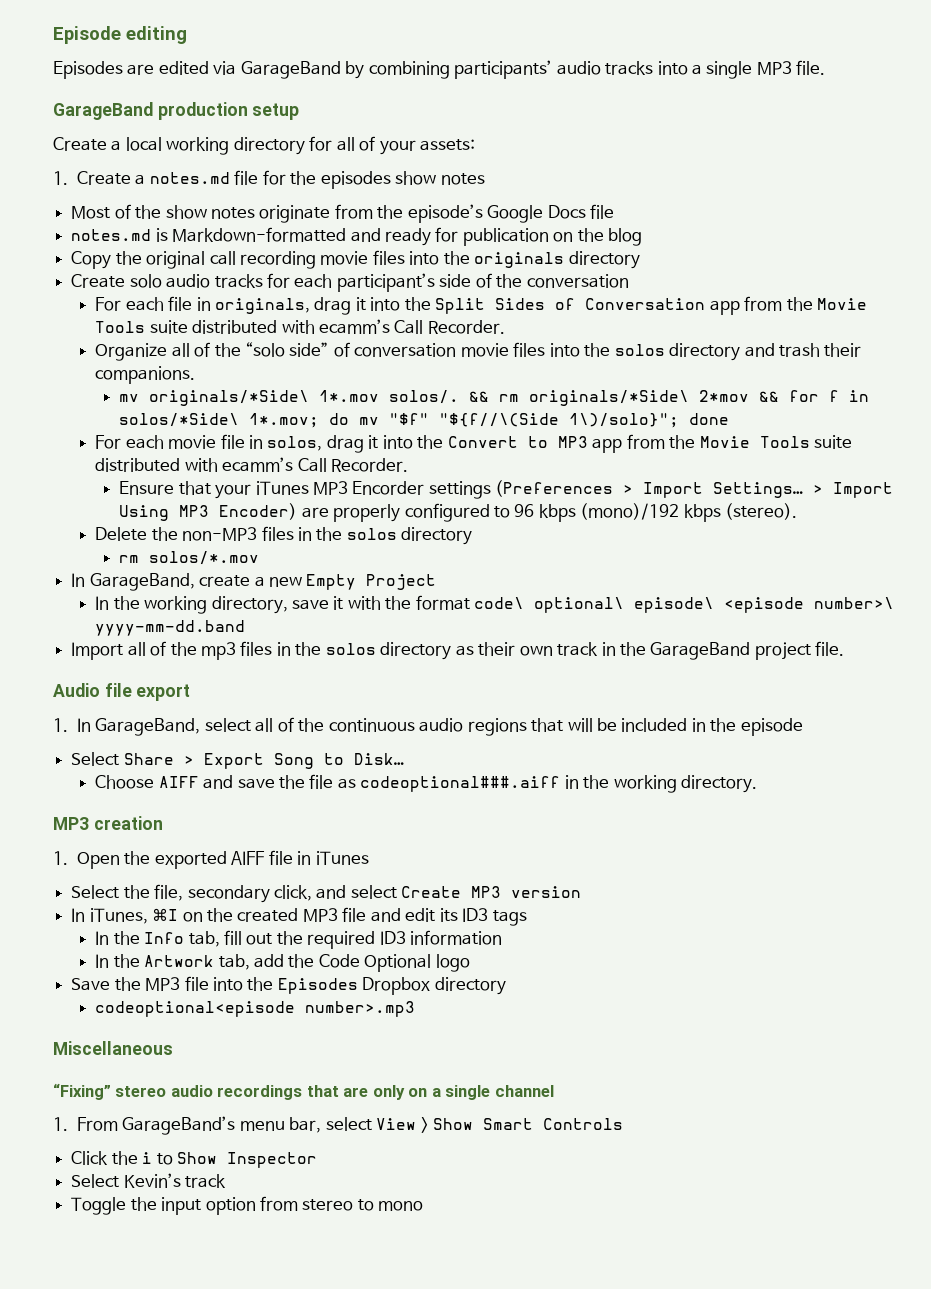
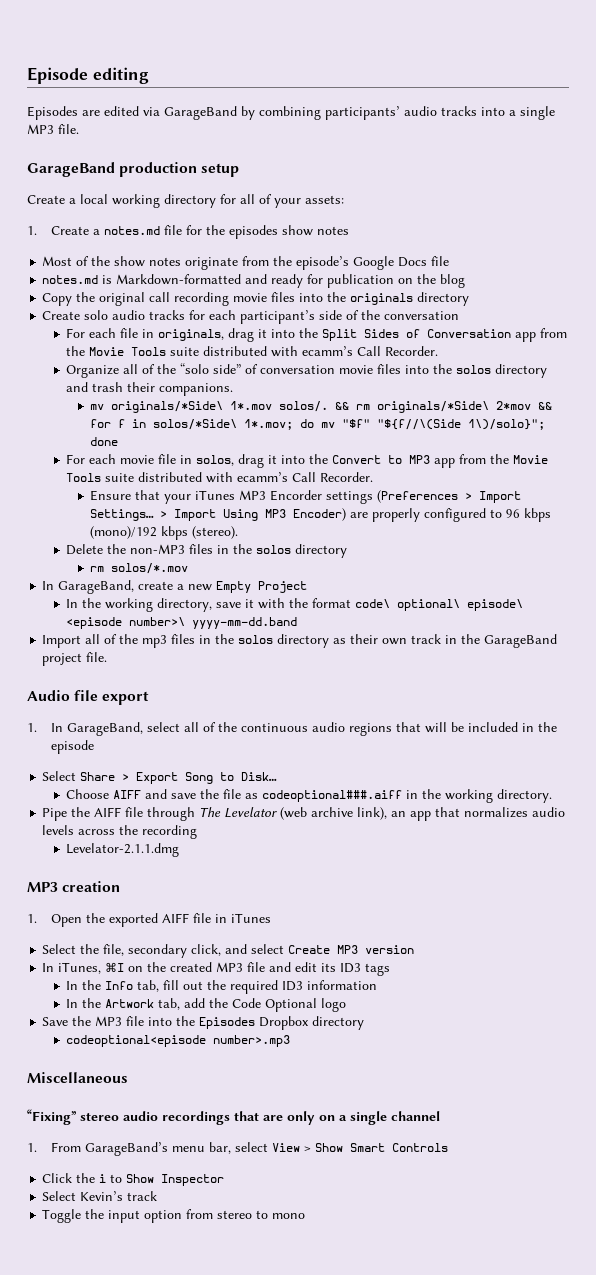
+ Pipe the AIFF file through The Levelator (web archive link), an app that normalizes audio levels across the recording
+ Levelator-2.1.1.dmg

